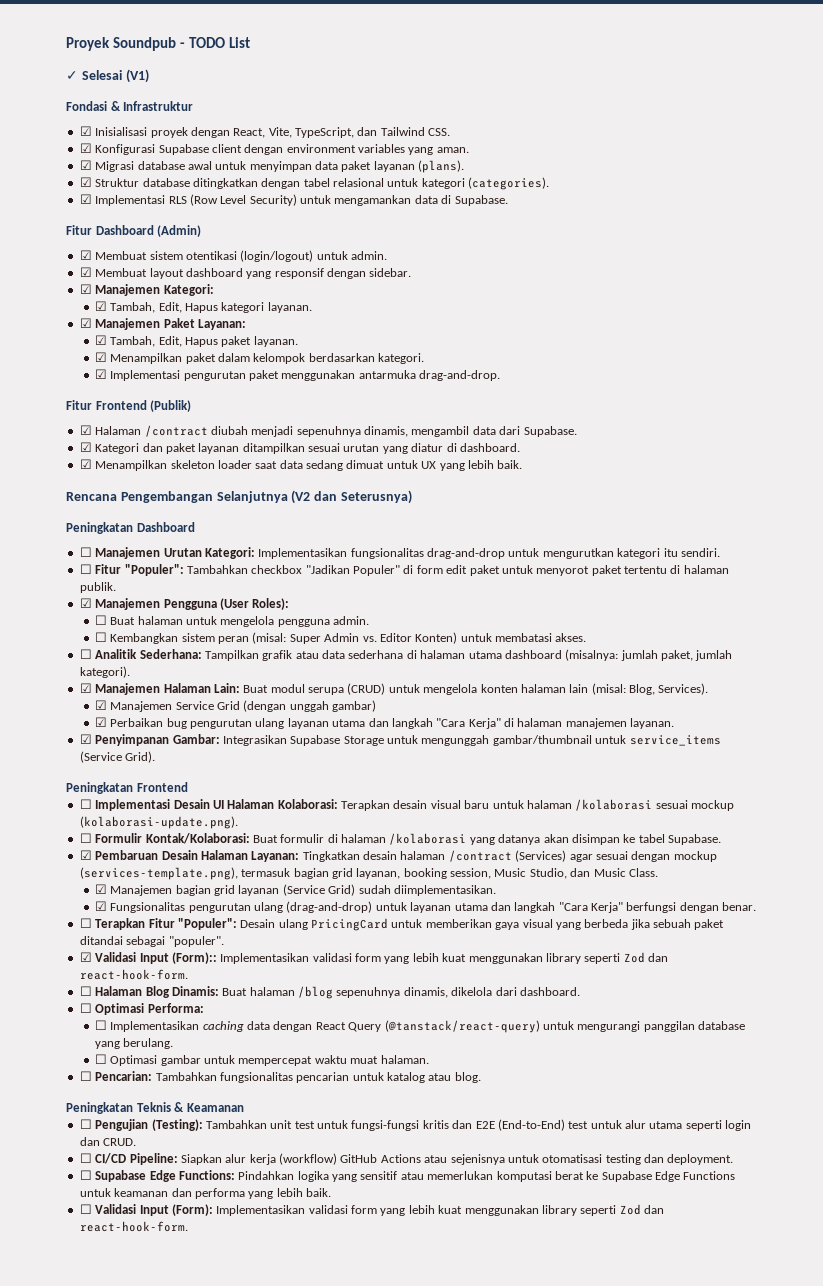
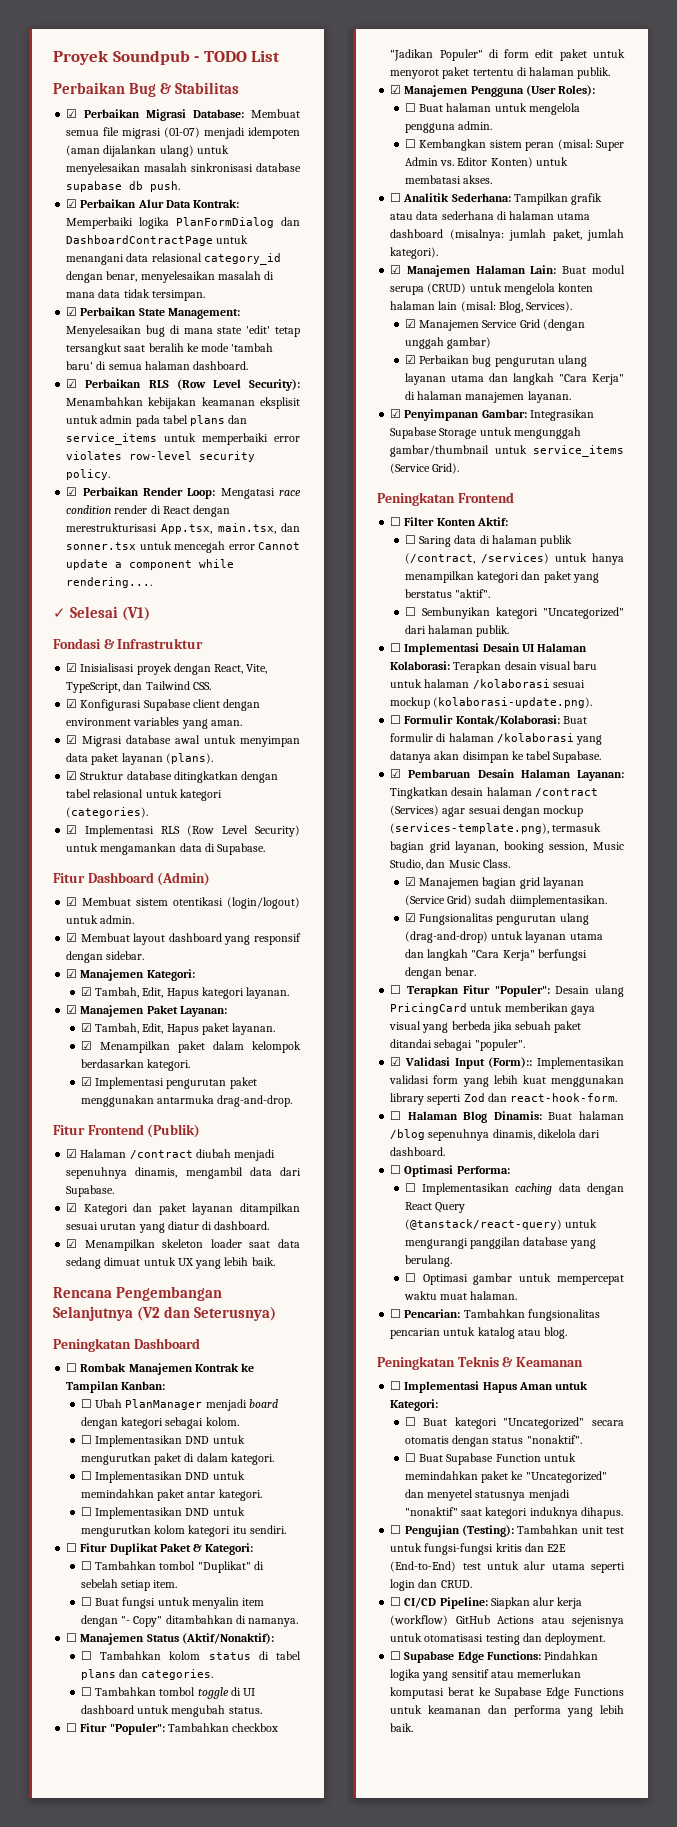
+ Perbaikan Bug & Stabilitas
+ ☑ Perbaikan Migrasi Database: Membuat semua file migrasi (01-07) menjadi idempoten (aman dijalankan ulang) untuk menyelesaikan masalah sinkronisasi database supabase db push.
+ ☑ Perbaikan Alur Data Kontrak: Memperbaiki logika PlanFormDialog dan DashboardContractPage untuk menangani data relasional category_id dengan benar, menyelesaikan masalah di mana data tidak tersimpan.
+ ☑ Perbaikan State Management: Menyelesaikan bug di mana state 'edit' tetap tersangkut saat beralih ke mode 'tambah baru' di semua halaman dashboard.
+ ☑ Perbaikan RLS (Row Level Security): Menambahkan kebijakan keamanan eksplisit untuk admin pada tabel plans dan service_items untuk memperbaiki error violates row-level security policy.
+ ☑ Perbaikan Render Loop: Mengatasi race condition render di React dengan merestrukturisasi App.tsx, main.tsx, dan sonner.tsx untuk mencegah error Cannot update a component while rendering....
- ☐ Manajemen Urutan Kategori: Implementasikan fungsionalitas drag-and-drop untuk mengurutkan kategori itu sendiri.
+ ☐ Rombak Manajemen Kontrak ke Tampilan Kanban:
+ ☐ Ubah PlanManager menjadi board dengan kategori sebagai kolom.
+ ☐ Implementasikan DND untuk mengurutkan paket di dalam kategori.
+ ☐ Implementasikan DND untuk memindahkan paket antar kategori.
+ ☐ Implementasikan DND untuk mengurutkan kolom kategori itu sendiri.
+ ☐ Fitur Duplikat Paket & Kategori:
+ ☐ Tambahkan tombol "Duplikat" di sebelah setiap item.
+ ☐ Buat fungsi untuk menyalin item dengan "- Copy" ditambahkan di namanya.
+ ☐ Manajemen Status (Aktif/Nonaktif):
+ ☐ Tambahkan kolom status di tabel plans dan categories.
+ ☐ Tambahkan tombol toggle di UI dashboard untuk mengubah status.
+ ☐ Filter Konten Aktif:
+ ☐ Saring data di halaman publik (/contract, /services) untuk hanya menampilkan kategori dan paket yang berstatus "aktif".
+ ☐ Sembunyikan kategori "Uncategorized" dari halaman publik.
+ ☐ Implementasi Hapus Aman untuk Kategori:
+ ☐ Buat kategori "Uncategorized" secara otomatis dengan status "nonaktif".
+ ☐ Buat Supabase Function untuk memindahkan paket ke "Uncategorized" dan menyetel statusnya menjadi "nonaktif" saat kategori induknya dihapus.
- ☐ Validasi Input (Form): Implementasikan validasi form yang lebih kuat menggunakan library seperti Zod dan react-hook-form.

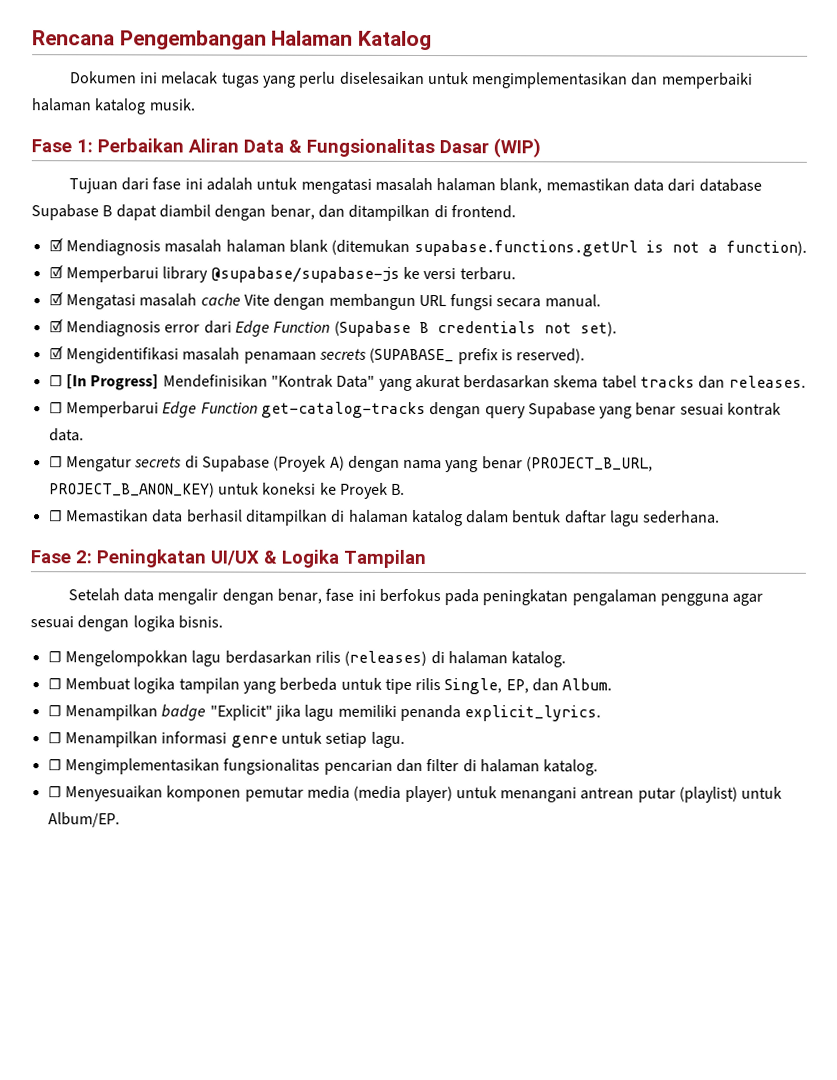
- Proyek Soundpub - TODO List
- Perbaikan Bug & Stabilitas
- ☑ Perbaikan Migrasi Database: Membuat semua file migrasi (01-07) menjadi idempoten (aman dijalankan ulang) untuk menyelesaikan masalah sinkronisasi database supabase db push.
- ☑ Perbaikan Alur Data Kontrak: Memperbaiki logika PlanFormDialog dan DashboardContractPage untuk menangani data relasional category_id dengan benar, menyelesaikan masalah di mana data tidak tersimpan.
- ☑ Perbaikan State Management: Menyelesaikan bug di mana state 'edit' tetap tersangkut saat beralih ke mode 'tambah baru' di semua halaman dashboard.
- ☑ Perbaikan RLS (Row Level Security): Menambahkan kebijakan keamanan eksplisit untuk admin pada tabel plans dan service_items untuk memperbaiki error violates row-level security policy.
- ☑ Perbaikan Render Loop: Mengatasi race condition render di React dengan merestrukturisasi App.tsx, main.tsx, dan sonner.tsx untuk mencegah error Cannot update a component while rendering....
- ✓ Selesai (V1)
- Fondasi & Infrastruktur
- ☑ Inisialisasi proyek dengan React, Vite, TypeScript, dan Tailwind CSS.
- ☑ Konfigurasi Supabase client dengan environment variables yang aman.
- ☑ Migrasi database awal untuk menyimpan data paket layanan (plans).
- ☑ Struktur database ditingkatkan dengan tabel relasional untuk kategori (categories).
- ☑ Implementasi RLS (Row Level Security) untuk mengamankan data di Supabase.
- Fitur Dashboard (Admin)
- ☑ Membuat sistem otentikasi (login/logout) untuk admin.
- ☑ Membuat layout dashboard yang responsif dengan sidebar.
- ☑ Manajemen Kategori:
- ☑ Tambah, Edit, Hapus kategori layanan.
- ☑ Manajemen Paket Layanan:
- ☑ Tambah, Edit, Hapus paket layanan.
- ☑ Menampilkan paket dalam kelompok berdasarkan kategori.
- ☑ Implementasi pengurutan paket menggunakan antarmuka drag-and-drop.
- Fitur Frontend (Publik)
- ☑ Halaman /contract diubah menjadi sepenuhnya dinamis, mengambil data dari Supabase.
- ☑ Kategori dan paket layanan ditampilkan sesuai urutan yang diatur di dashboard.
- ☑ Menampilkan skeleton loader saat data sedang dimuat untuk UX yang lebih baik.
- Rencana Pengembangan Selanjutnya (V2 dan Seterusnya)
- Peningkatan Dashboard
- ☐ Rombak Manajemen Kontrak ke Tampilan Kanban:
- ☐ Ubah PlanManager menjadi board dengan kategori sebagai kolom.
- ☐ Implementasikan DND untuk mengurutkan paket di dalam kategori.
- ☐ Implementasikan DND untuk memindahkan paket antar kategori.
- ☐ Implementasikan DND untuk mengurutkan kolom kategori itu sendiri.
- ☐ Fitur Duplikat Paket & Kategori:
- ☐ Tambahkan tombol "Duplikat" di sebelah setiap item.
- ☐ Buat fungsi untuk menyalin item dengan "- Copy" ditambahkan di namanya.
- ☐ Manajemen Status (Aktif/Nonaktif):
- ☐ Tambahkan kolom status di tabel plans dan categories.
- ☐ Tambahkan tombol toggle di UI dashboard untuk mengubah status.
- ☐ Fitur "Populer": Tambahkan checkbox "Jadikan Populer" di form edit paket untuk menyorot paket tertentu di halaman publik.
- ☑ Manajemen Pengguna (User Roles):
- ☐ Buat halaman untuk mengelola pengguna admin.
- ☐ Kembangkan sistem peran (misal: Super Admin vs. Editor Konten) untuk membatasi akses.
- ☐ Analitik Sederhana: Tampilkan grafik atau data sederhana di halaman utama dashboard (misalnya: jumlah paket, jumlah kategori).
- ☑ Manajemen Halaman Lain: Buat modul serupa (CRUD) untuk mengelola konten halaman lain (misal: Blog, Services).
- ☑ Manajemen Service Grid (dengan unggah gambar)
- ☑ Perbaikan bug pengurutan ulang layanan utama dan langkah "Cara Kerja" di halaman manajemen layanan.
- ☑ Penyimpanan Gambar: Integrasikan Supabase Storage untuk mengunggah gambar/thumbnail untuk service_items (Service Grid).
- Peningkatan Frontend
- ☐ Filter Konten Aktif:
- ☐ Saring data di halaman publik (/contract, /services) untuk hanya menampilkan kategori dan paket yang berstatus "aktif".
- ☐ Sembunyikan kategori "Uncategorized" dari halaman publik.
- ☐ Implementasi Desain UI Halaman Kolaborasi: Terapkan desain visual baru untuk halaman /kolaborasi sesuai mockup (kolaborasi-update.png).
- ☐ Formulir Kontak/Kolaborasi: Buat formulir di halaman /kolaborasi yang datanya akan disimpan ke tabel Supabase.
- ☑ Pembaruan Desain Halaman Layanan: Tingkatkan desain halaman /contract (Services) agar sesuai dengan mockup (services-template.png), termasuk bagian grid layanan, booking session, Music Studio, dan Music Class.
- ☑ Manajemen bagian grid layanan (Service Grid) sudah diimplementasikan.
- ☑ Fungsionalitas pengurutan ulang (drag-and-drop) untuk layanan utama dan langkah "Cara Kerja" berfungsi dengan benar.
- ☐ Terapkan Fitur "Populer": Desain ulang PricingCard untuk memberikan gaya visual yang berbeda jika sebuah paket ditandai sebagai "populer".
- ☑ Validasi Input (Form):: Implementasikan validasi form yang lebih kuat menggunakan library seperti Zod dan react-hook-form.
- ☐ Halaman Blog Dinamis: Buat halaman /blog sepenuhnya dinamis, dikelola dari dashboard.
- ☐ Optimasi Performa:
- ☐ Implementasikan caching data dengan React Query (@tanstack/react-query) untuk mengurangi panggilan database yang berulang.
- ☐ Optimasi gambar untuk mempercepat waktu muat halaman.
- ☐ Pencarian: Tambahkan fungsionalitas pencarian untuk katalog atau blog.
- Peningkatan Teknis & Keamanan
- ☐ Implementasi Hapus Aman untuk Kategori:
- ☐ Buat kategori "Uncategorized" secara otomatis dengan status "nonaktif".
- ☐ Buat Supabase Function untuk memindahkan paket ke "Uncategorized" dan menyetel statusnya menjadi "nonaktif" saat kategori induknya dihapus.
- ☐ Pengujian (Testing): Tambahkan unit test untuk fungsi-fungsi kritis dan E2E (End-to-End) test untuk alur utama seperti login dan CRUD.
- ☐ CI/CD Pipeline: Siapkan alur kerja (workflow) GitHub Actions atau sejenisnya untuk otomatisasi testing dan deployment.
- ☐ Supabase Edge Functions: Pindahkan logika yang sensitif atau memerlukan komputasi berat ke Supabase Edge Functions untuk keamanan dan performa yang lebih baik.
+ Rencana Pengembangan Halaman Katalog
+ Dokumen ini melacak tugas yang perlu diselesaikan untuk mengimplementasikan dan memperbaiki halaman katalog musik.
+ Fase 1: Perbaikan Aliran Data & Fungsionalitas Dasar (WIP)
+ Tujuan dari fase ini adalah untuk mengatasi masalah halaman blank, memastikan data dari database Supabase B dapat diambil dengan benar, dan ditampilkan di frontend.
+ ☑ Mendiagnosis masalah halaman blank (ditemukan supabase.functions.getUrl is not a function).
+ ☑ Memperbarui library @supabase/supabase-js ke versi terbaru.
+ ☑ Mengatasi masalah cache Vite dengan membangun URL fungsi secara manual.
+ ☑ Mendiagnosis error dari Edge Function (Supabase B credentials not set).
+ ☑ Mengidentifikasi masalah penamaan secrets (SUPABASE_ prefix is reserved).
+ ☐ [In Progress] Mendefinisikan "Kontrak Data" yang akurat berdasarkan skema tabel tracks dan releases.
+ ☐ Memperbarui Edge Function get-catalog-tracks dengan query Supabase yang benar sesuai kontrak data.
+ ☐ Mengatur secrets di Supabase (Proyek A) dengan nama yang benar (PROJECT_B_URL, PROJECT_B_ANON_KEY) untuk koneksi ke Proyek B.
+ ☐ Memastikan data berhasil ditampilkan di halaman katalog dalam bentuk daftar lagu sederhana.
+ Fase 2: Peningkatan UI/UX & Logika Tampilan
+ Setelah data mengalir dengan benar, fase ini berfokus pada peningkatan pengalaman pengguna agar sesuai dengan logika bisnis.
+ ☐ Mengelompokkan lagu berdasarkan rilis (releases) di halaman katalog.
+ ☐ Membuat logika tampilan yang berbeda untuk tipe rilis Single, EP, dan Album.
+ ☐ Menampilkan badge "Explicit" jika lagu memiliki penanda explicit_lyrics.
+ ☐ Menampilkan informasi genre untuk setiap lagu.
+ ☐ Mengimplementasikan fungsionalitas pencarian dan filter di halaman katalog.
+ ☐ Menyesuaikan komponen pemutar media (media player) untuk menangani antrean putar (playlist) untuk Album/EP.

